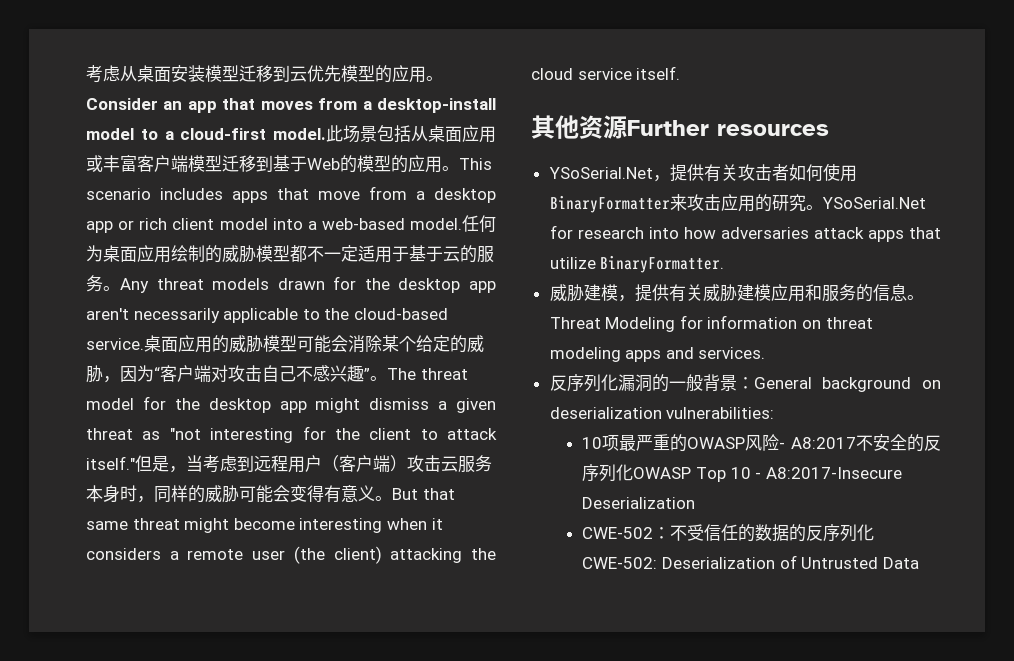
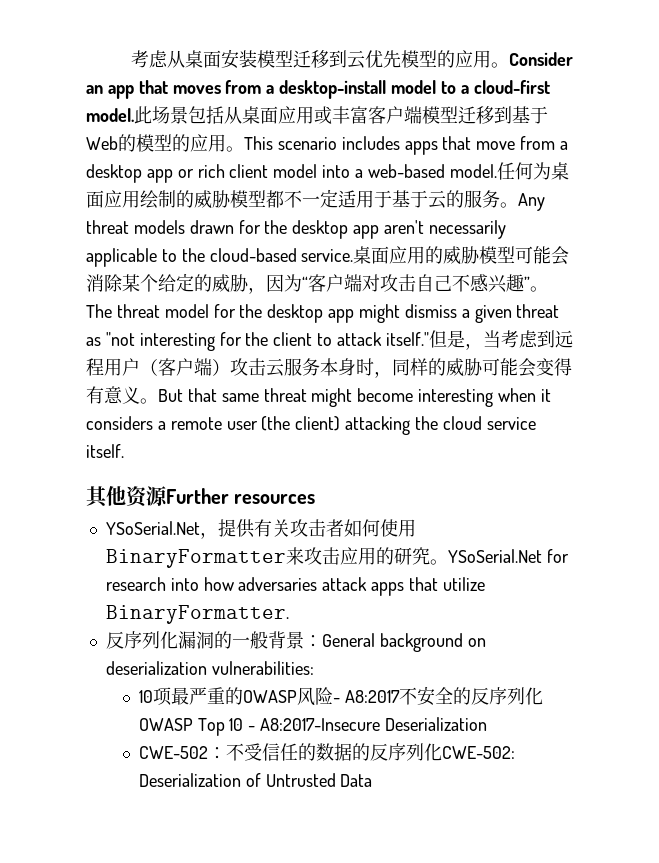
- 威胁建模，提供有关威胁建模应用和服务的信息。Threat Modeling for information on threat modeling apps and services.

